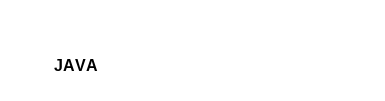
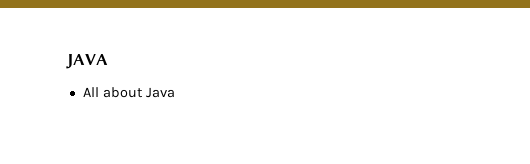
+ All about Java

